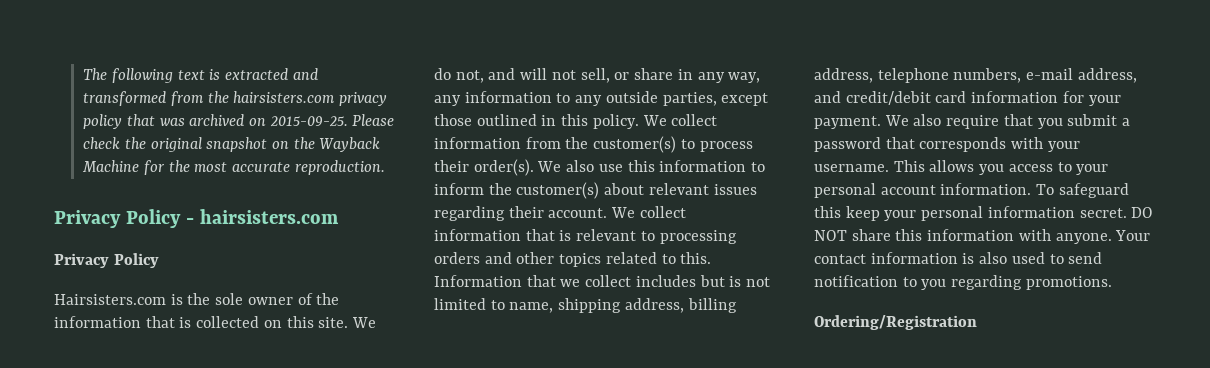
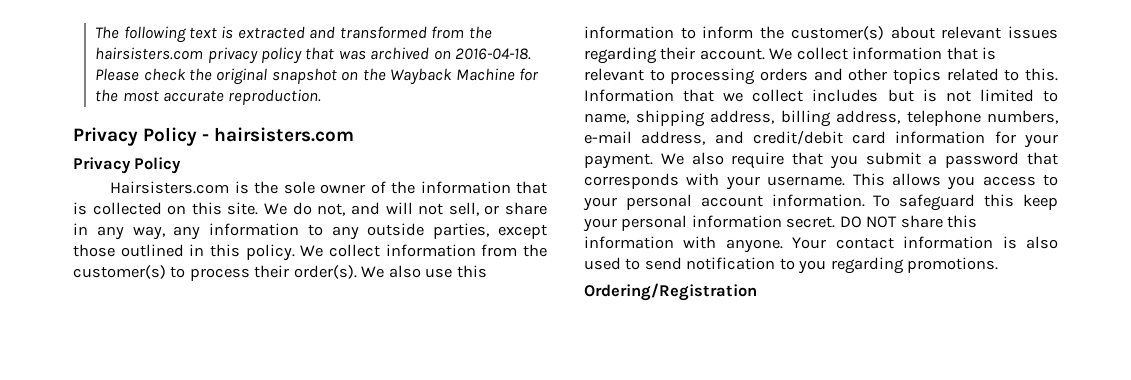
- The following text is extracted and transformed from the hairsisters.com privacy policy that was archived on 2015-09-25.
+ The following text is extracted and transformed from the hairsisters.com privacy policy that was archived on 2016-04-18.

